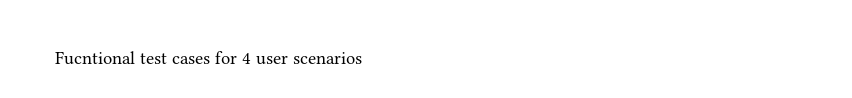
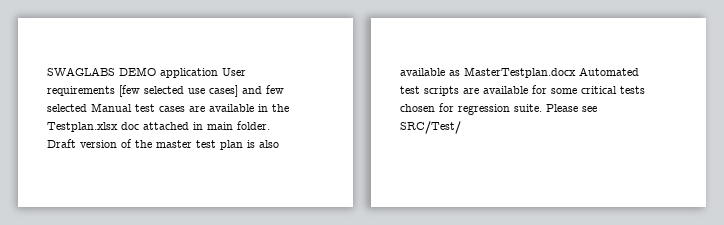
- Fucntional test cases for 4 user scenarios
+ SWAGLABS DEMO application User requirements [few selected use cases] and few selected Manual test cases are available in the Testplan.xlsx doc attached in main folder. Draft version of the master test plan is also available as MasterTestplan.docx Automated test scripts are available for some critical tests chosen for regression suite. Please see SRC/Test/

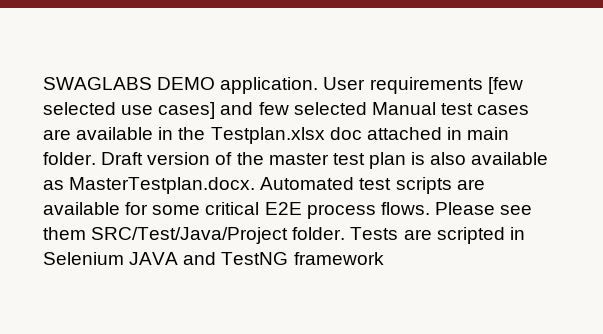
- SWAGLABS DEMO application User requirements [few selected use cases] and few selected Manual test cases are available in the Testplan.xlsx doc attached in main folder.
+ SWAGLABS DEMO application. User requirements [few selected use cases] and few selected Manual test cases are available in the Testplan.xlsx doc attached in main folder.
- Draft version of the master test plan is also available as MasterTestplan.docx Automated test scripts are available for some critical tests chosen for regression suite. Please see SRC/Test/
+ Draft version of the master test plan is also available as MasterTestplan.docx. Automated test scripts are available for some critical E2E process flows. Please see them SRC/Test/Java/Project folder. Tests are scripted in Selenium JAVA and TestNG framework

